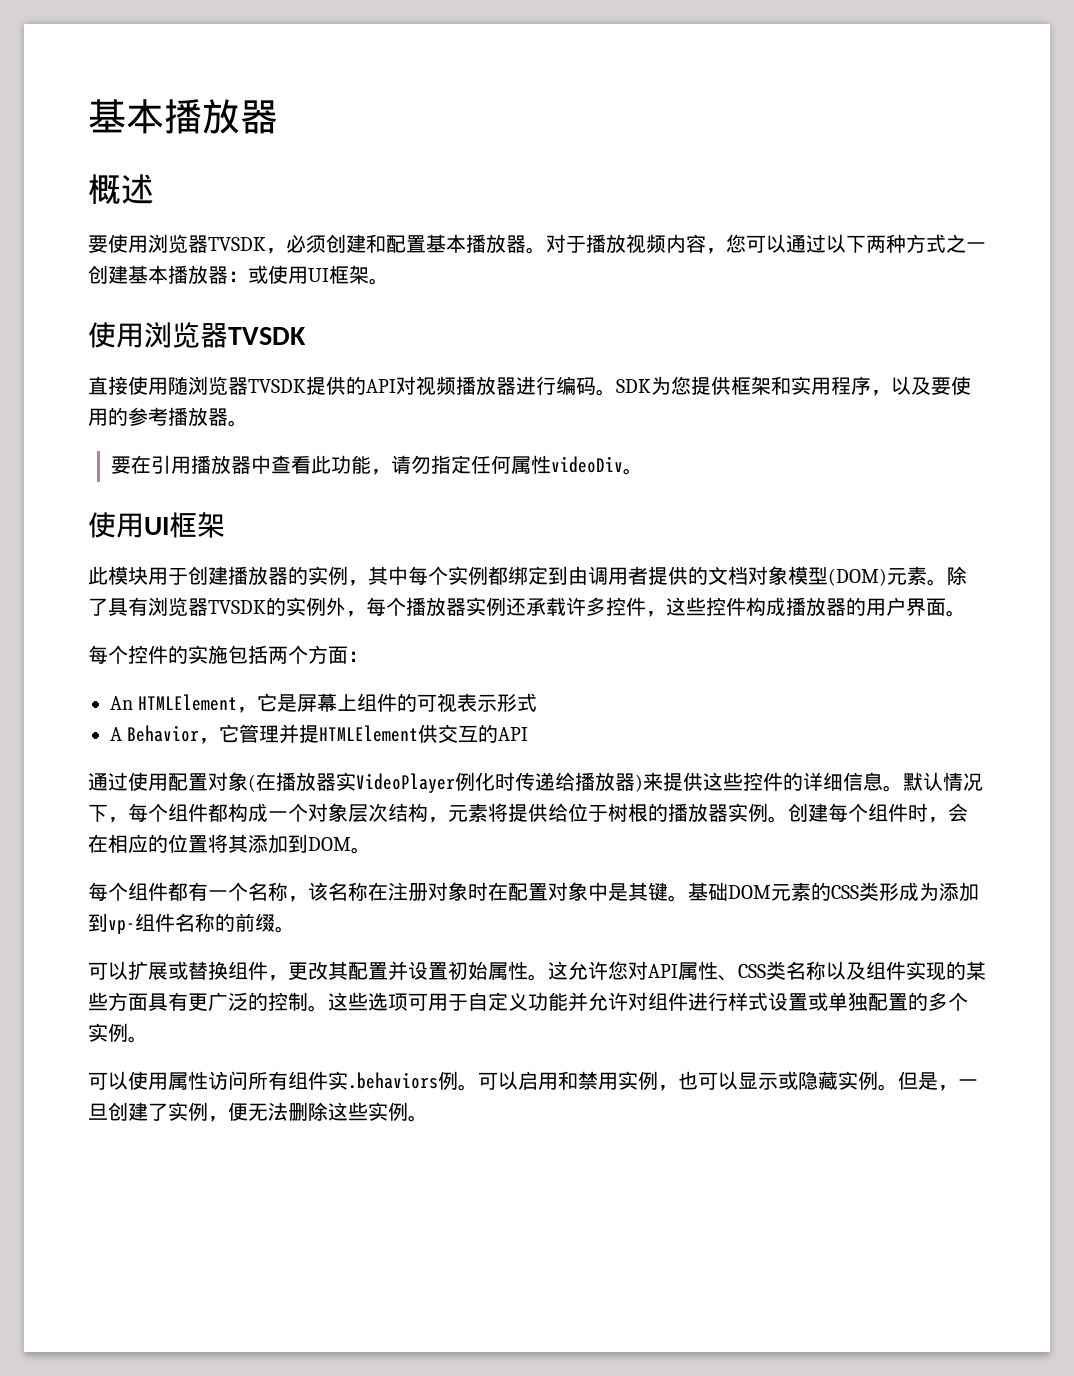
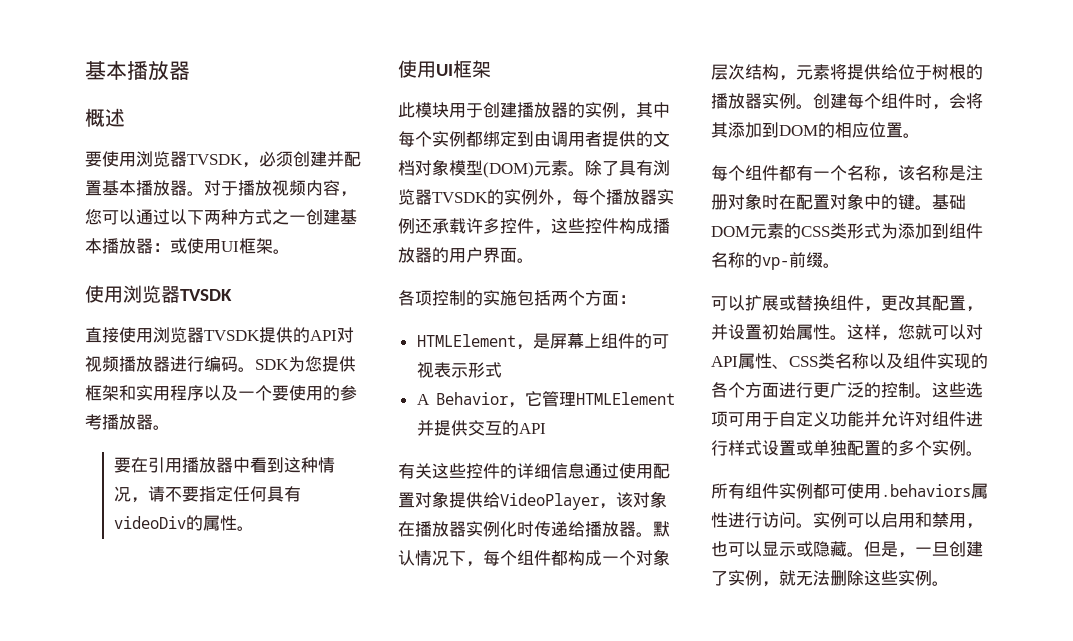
- 要使用浏览器TVSDK，必须创建和配置基本播放器。
+ 要使用浏览器TVSDK，必须创建并配置基本播放器。
- 直接使用随浏览器TVSDK提供的API对视频播放器进行编码。
+ 直接使用浏览器TVSDK提供的API对视频播放器进行编码。
- SDK为您提供框架和实用程序，以及要使用的参考播放器。
+ SDK为您提供框架和实用程序以及一个要使用的参考播放器。
- 要在引用播放器中查看此功能，请勿指定任何属性videoDiv。
+ 要在引用播放器中看到这种情况，请不要指定任何具有videoDiv的属性。
- 每个控件的实施包括两个方面：
+ 各项控制的实施包括两个方面：
- An HTMLElement，它是屏幕上组件的可视表示形式
+ HTMLElement，是屏幕上组件的可视表示形式
- A Behavior，它管理并提HTMLElement供交互的API
+ A Behavior，它管理HTMLElement并提供交互的API
- 通过使用配置对象(在播放器实VideoPlayer例化时传递给播放器)来提供这些控件的详细信息。
+ 有关这些控件的详细信息通过使用配置对象提供给VideoPlayer，该对象在播放器实例化时传递给播放器。
- 创建每个组件时，会在相应的位置将其添加到DOM。
+ 创建每个组件时，会将其添加到DOM的相应位置。
- 每个组件都有一个名称，该名称在注册对象时在配置对象中是其键。
+ 每个组件都有一个名称，该名称是注册对象时在配置对象中的键。
- 基础DOM元素的CSS类形成为添加到vp-组件名称的前缀。
+ 基础DOM元素的CSS类形式为添加到组件名称的vp-前缀。
- 可以扩展或替换组件，更改其配置并设置初始属性。
+ 可以扩展或替换组件，更改其配置，并设置初始属性。
- 这允许您对API属性、CSS类名称以及组件实现的某些方面具有更广泛的控制。
+ 这样，您就可以对API属性、CSS类名称以及组件实现的各个方面进行更广泛的控制。
- 可以使用属性访问所有组件实.behaviors例。可以启用和禁用实例，也可以显示或隐藏实例。
+ 所有组件实例都可使用.behaviors属性进行访问。实例可以启用和禁用，也可以显示或隐藏。
- 但是，一旦创建了实例，便无法删除这些实例。
+ 但是，一旦创建了实例，就无法删除这些实例。

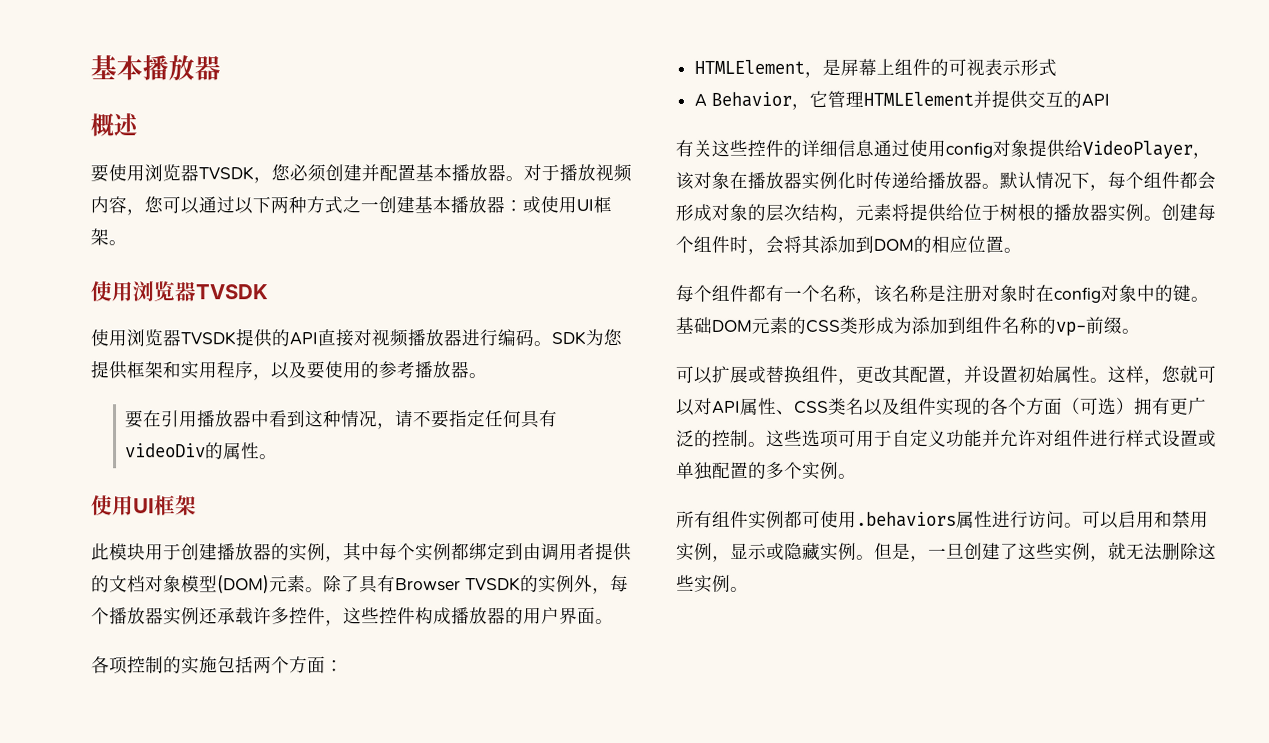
- 要使用浏览器TVSDK，必须创建并配置基本播放器。
+ 要使用浏览器TVSDK，您必须创建并配置基本播放器。
- 直接使用浏览器TVSDK提供的API对视频播放器进行编码。
+ 使用浏览器TVSDK提供的API直接对视频播放器进行编码。
- SDK为您提供框架和实用程序以及一个要使用的参考播放器。
+ SDK为您提供框架和实用程序，以及要使用的参考播放器。
- 除了具有浏览器TVSDK的实例外，每个播放器实例还承载许多控件，这些控件构成播放器的用户界面。
+ 除了具有Browser TVSDK的实例外，每个播放器实例还承载许多控件，这些控件构成播放器的用户界面。
- 有关这些控件的详细信息通过使用配置对象提供给VideoPlayer，该对象在播放器实例化时传递给播放器。
+ 有关这些控件的详细信息通过使用config对象提供给VideoPlayer，该对象在播放器实例化时传递给播放器。
- 默认情况下，每个组件都构成一个对象层次结构，元素将提供给位于树根的播放器实例。
+ 默认情况下，每个组件都会形成对象的层次结构，元素将提供给位于树根的播放器实例。
- 每个组件都有一个名称，该名称是注册对象时在配置对象中的键。
+ 每个组件都有一个名称，该名称是注册对象时在config对象中的键。
- 基础DOM元素的CSS类形式为添加到组件名称的vp-前缀。
+ 基础DOM元素的CSS类形成为添加到组件名称的vp-前缀。
- 这样，您就可以对API属性、CSS类名称以及组件实现的各个方面进行更广泛的控制。
+ 这样，您就可以对API属性、CSS类名以及组件实现的各个方面（可选）拥有更广泛的控制。
- 实例可以启用和禁用，也可以显示或隐藏。
+ 可以启用和禁用实例，显示或隐藏实例。
- 但是，一旦创建了实例，就无法删除这些实例。
+ 但是，一旦创建了这些实例，就无法删除这些实例。

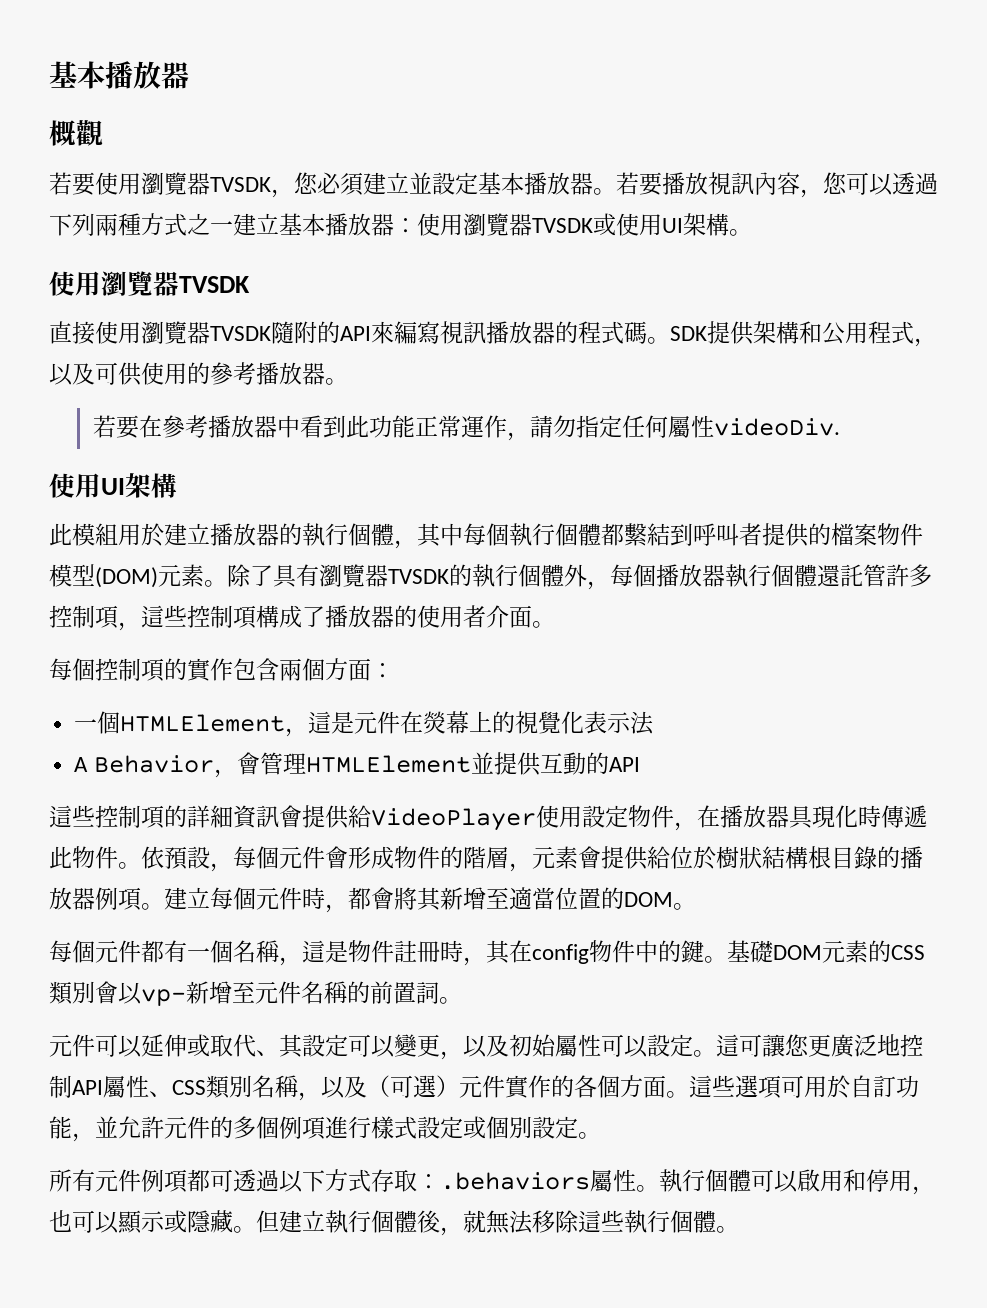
- 概述
- 要使用浏览器TVSDK，您必须创建并配置基本播放器。对于播放视频内容，您可以通过以下两种方式之一创建基本播放器：或使用UI框架。
- 使用浏览器TVSDK
+ 概觀
+ 若要使用瀏覽器TVSDK，您必須建立並設定基本播放器。若要播放視訊內容，您可以透過下列兩種方式之一建立基本播放器：使用瀏覽器TVSDK或使用UI架構。
+ 使用瀏覽器TVSDK
- 使用浏览器TVSDK提供的API直接对视频播放器进行编码。SDK为您提供框架和实用程序，以及要使用的参考播放器。
+ 直接使用瀏覽器TVSDK隨附的API來編寫視訊播放器的程式碼。SDK提供架構和公用程式，以及可供使用的參考播放器。
- 要在引用播放器中看到这种情况，请不要指定任何具有videoDiv的属性。
- 使用UI框架
+ 若要在參考播放器中看到此功能正常運作，請勿指定任何屬性videoDiv.
+ 使用UI架構
- 此模块用于创建播放器的实例，其中每个实例都绑定到由调用者提供的文档对象模型(DOM)元素。
+ 此模組用於建立播放器的執行個體，其中每個執行個體都繫結到呼叫者提供的檔案物件模型(DOM)元素。
- 除了具有Browser TVSDK的实例外，每个播放器实例还承载许多控件，这些控件构成播放器的用户界面。
- 各项控制的实施包括两个方面：
- HTMLElement，是屏幕上组件的可视表示形式
+ 除了具有瀏覽器TVSDK的執行個體外，每個播放器執行個體還託管許多控制項，這些控制項構成了播放器的使用者介面。
+ 每個控制項的實作包含兩個方面：
+ 一個HTMLElement，這是元件在熒幕上的視覺化表示法
- A Behavior，它管理HTMLElement并提供交互的API
+ A Behavior，會管理HTMLElement並提供互動的API
- 有关这些控件的详细信息通过使用config对象提供给VideoPlayer，该对象在播放器实例化时传递给播放器。默认情况下，每个组件都会形成对象的层次结构，元素将提供给位于树根的播放器实例。创建每个组件时，会将其添加到DOM的相应位置。
- 每个组件都有一个名称，该名称是注册对象时在config对象中的键。基础DOM元素的CSS类形成为添加到组件名称的vp-前缀。
- 可以扩展或替换组件，更改其配置，并设置初始属性。这样，您就可以对API属性、CSS类名以及组件实现的各个方面（可选）拥有更广泛的控制。这些选项可用于自定义功能并允许对组件进行样式设置或单独配置的多个实例。
- 所有组件实例都可使用.behaviors属性进行访问。可以启用和禁用实例，显示或隐藏实例。但是，一旦创建了这些实例，就无法删除这些实例。
+ 這些控制項的詳細資訊會提供給VideoPlayer使用設定物件，在播放器具現化時傳遞此物件。依預設，每個元件會形成物件的階層，元素會提供給位於樹狀結構根目錄的播放器例項。建立每個元件時，都會將其新增至適當位置的DOM。
+ 每個元件都有一個名稱，這是物件註冊時，其在config物件中的鍵。基礎DOM元素的CSS類別會以vp-新增至元件名稱的前置詞。
+ 元件可以延伸或取代、其設定可以變更，以及初始屬性可以設定。這可讓您更廣泛地控制API屬性、CSS類別名稱，以及（可選）元件實作的各個方面。這些選項可用於自訂功能，並允許元件的多個例項進行樣式設定或個別設定。
+ 所有元件例項都可透過以下方式存取：.behaviors屬性。執行個體可以啟用和停用，也可以顯示或隱藏。但建立執行個體後，就無法移除這些執行個體。

